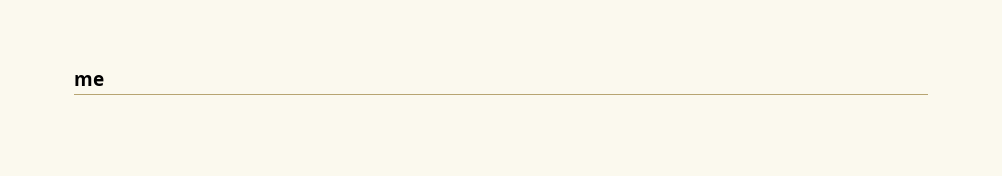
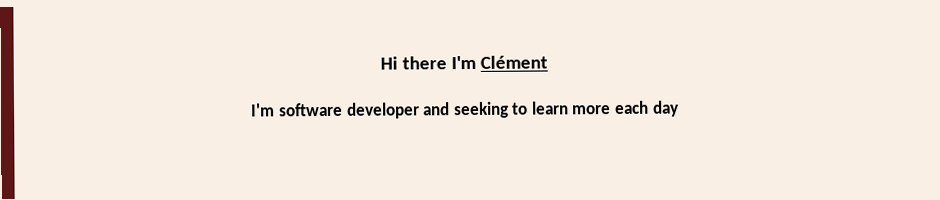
- me
+ Hi there I'm Clément
+ I'm software developer and seeking to learn more each day

